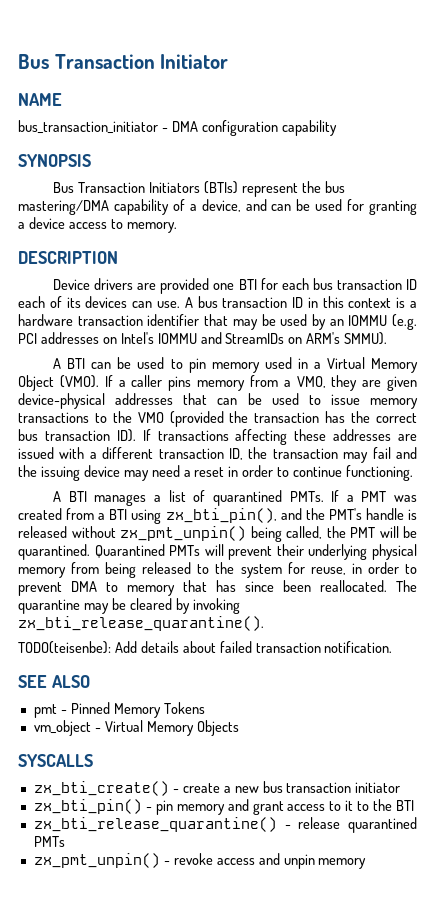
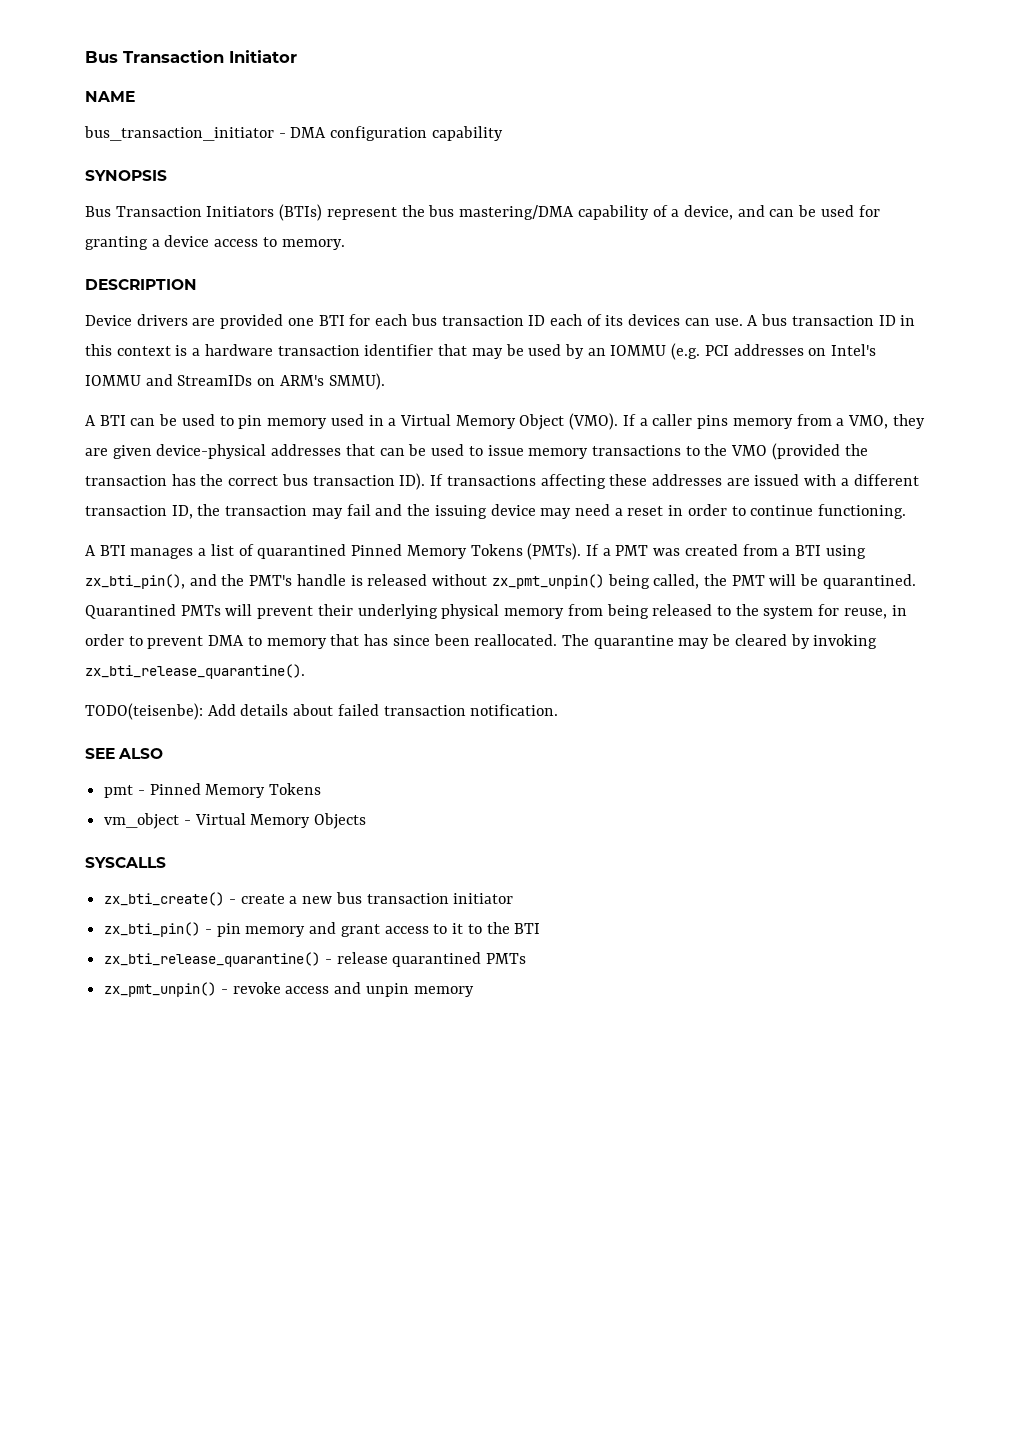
- A BTI manages a list of quarantined PMTs.
+ A BTI manages a list of quarantined Pinned Memory Tokens (PMTs).

